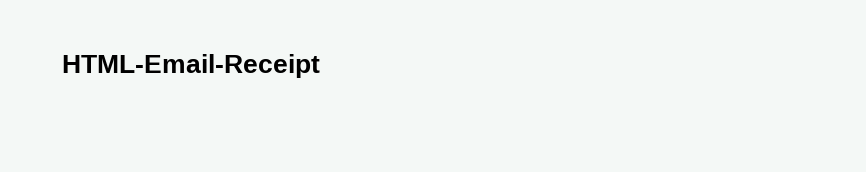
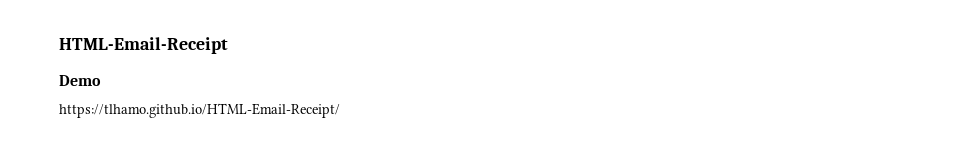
+ Demo
+ https://tlhamo.github.io/HTML-Email-Receipt/

